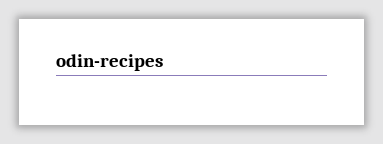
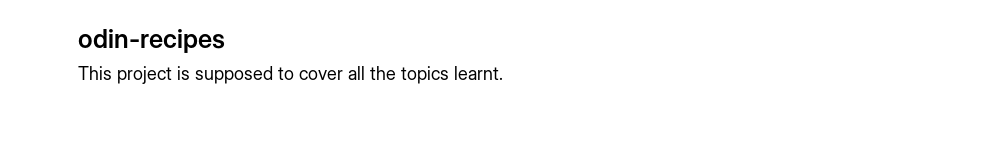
+ This project is supposed to cover all the topics learnt.

